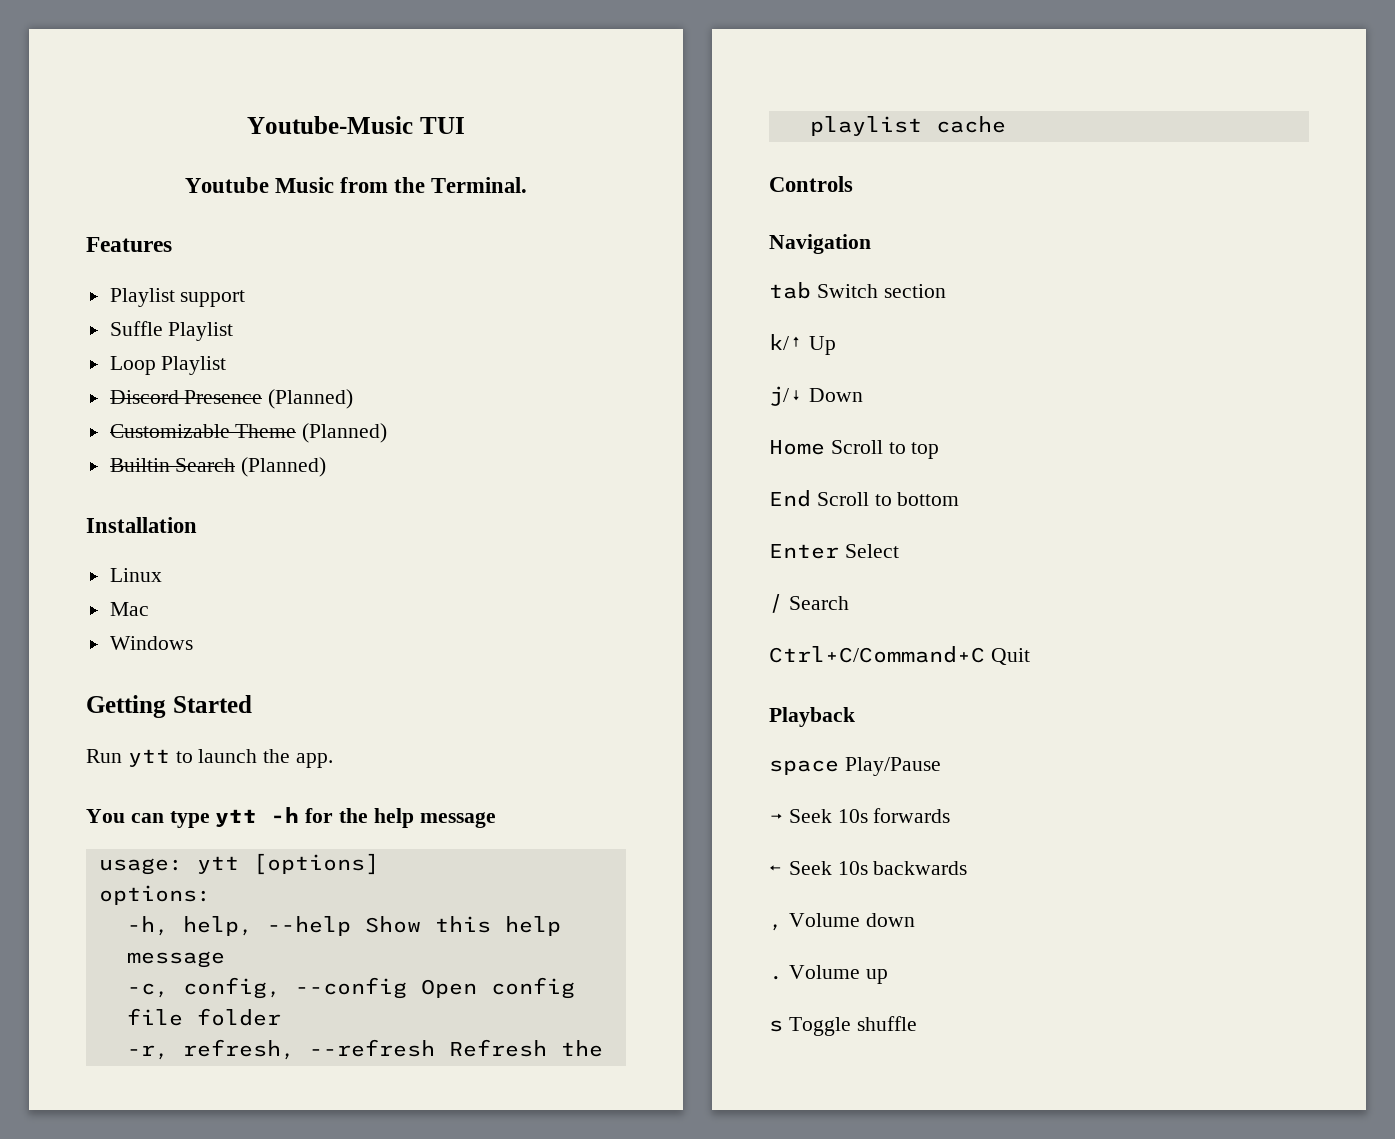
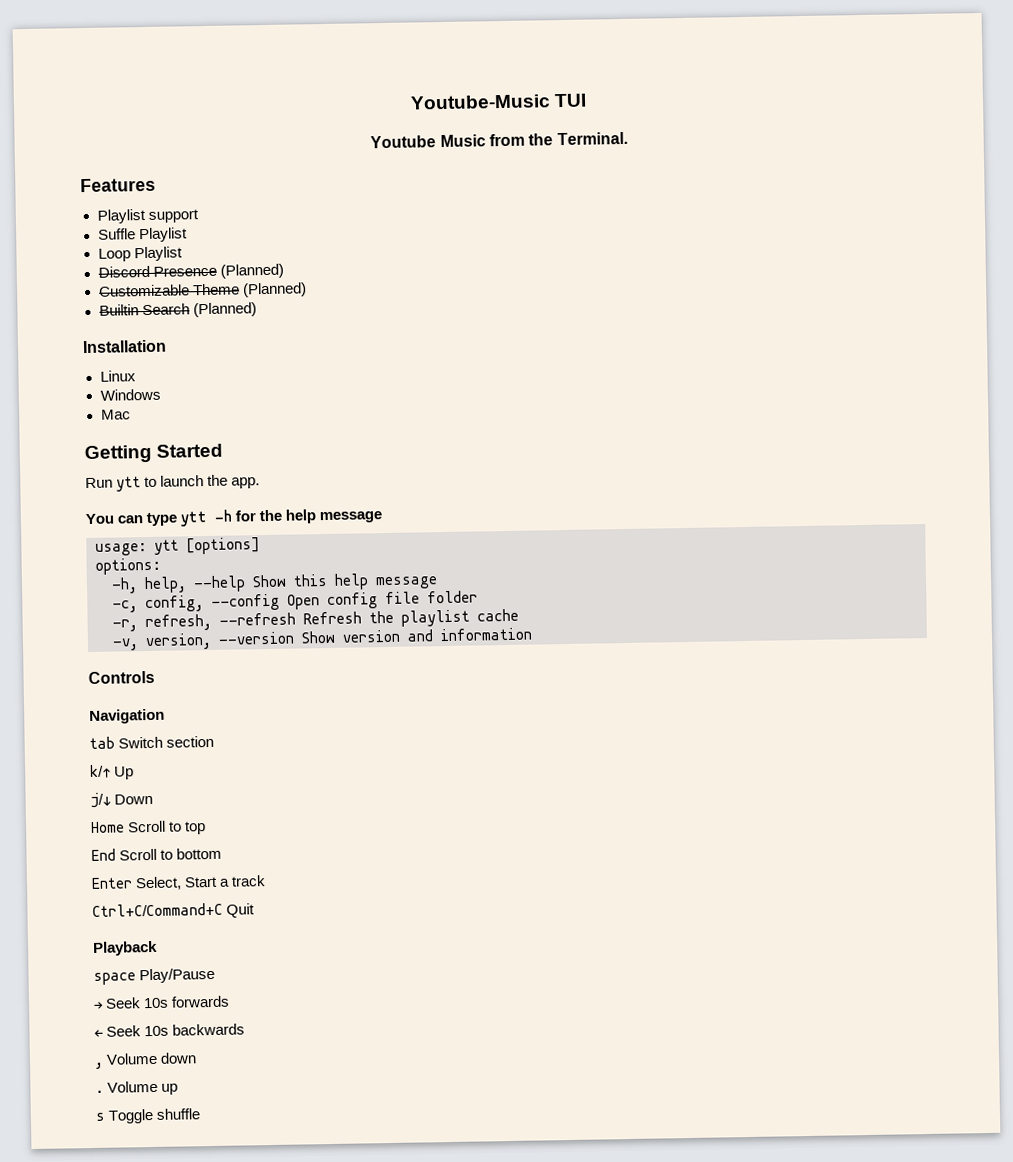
+ Windows
- Windows
+ -v, version, --version Show version and information
- Enter Select
- / Search
+ Enter Select, Start a track

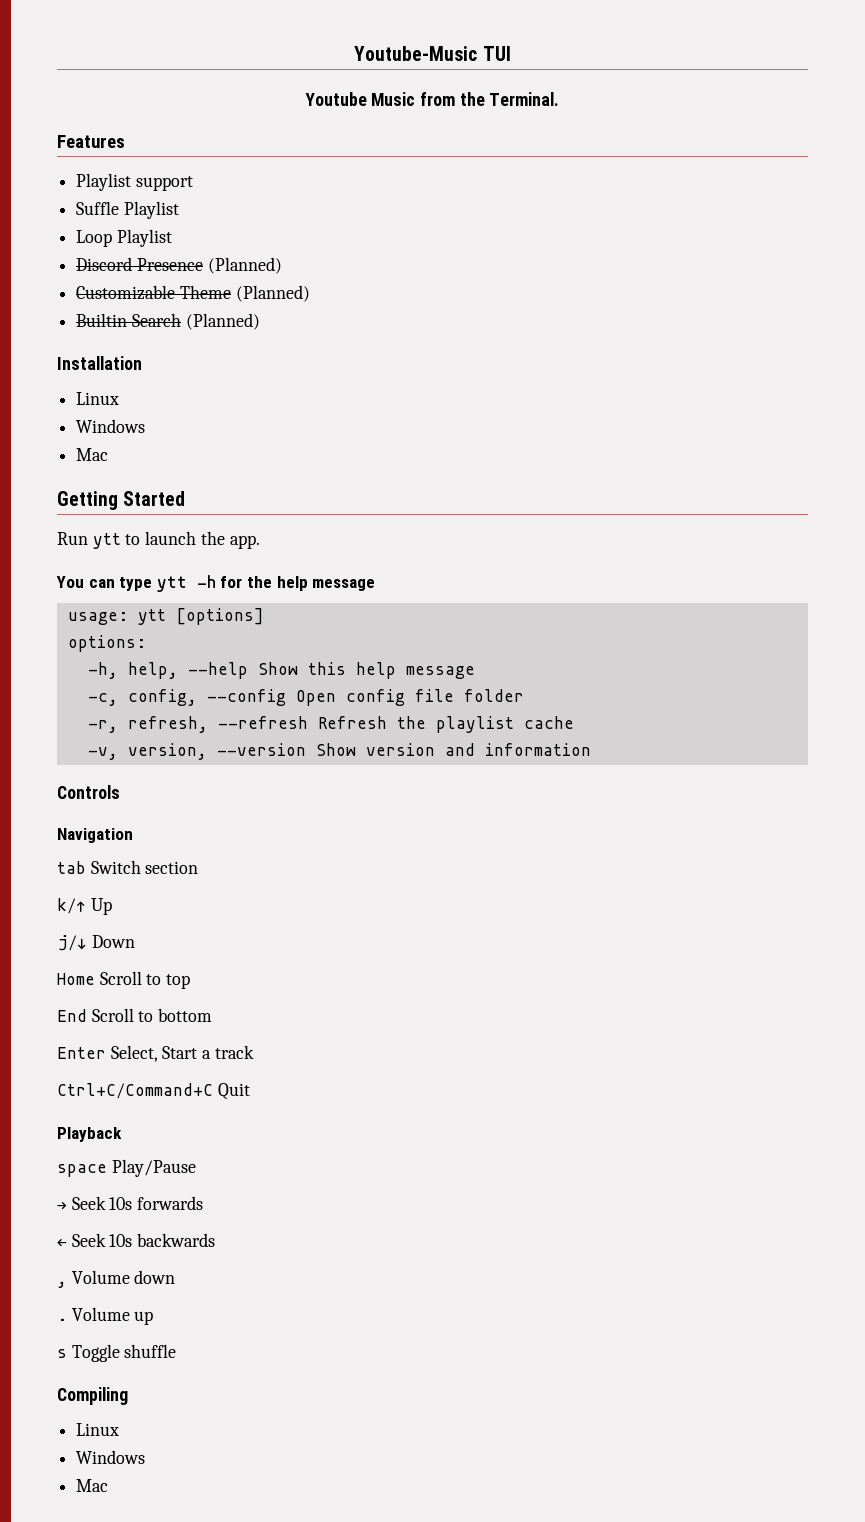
+ Compiling
+ Linux
+ Windows
+ Mac

